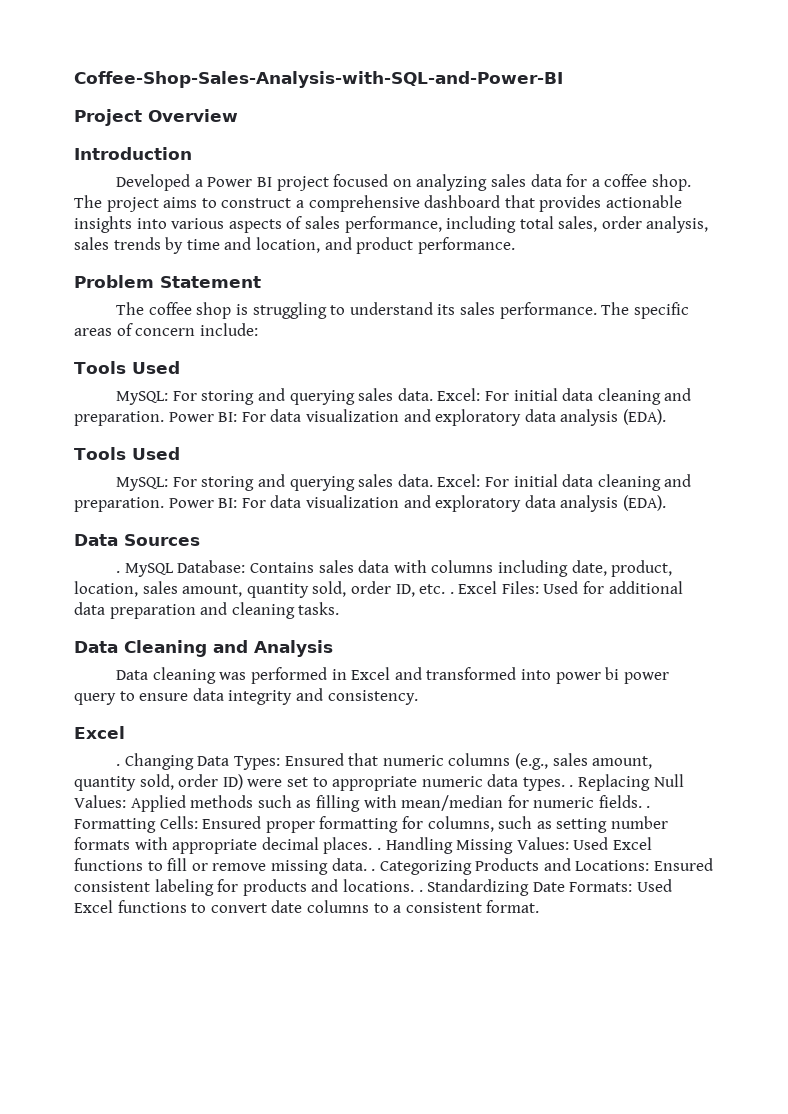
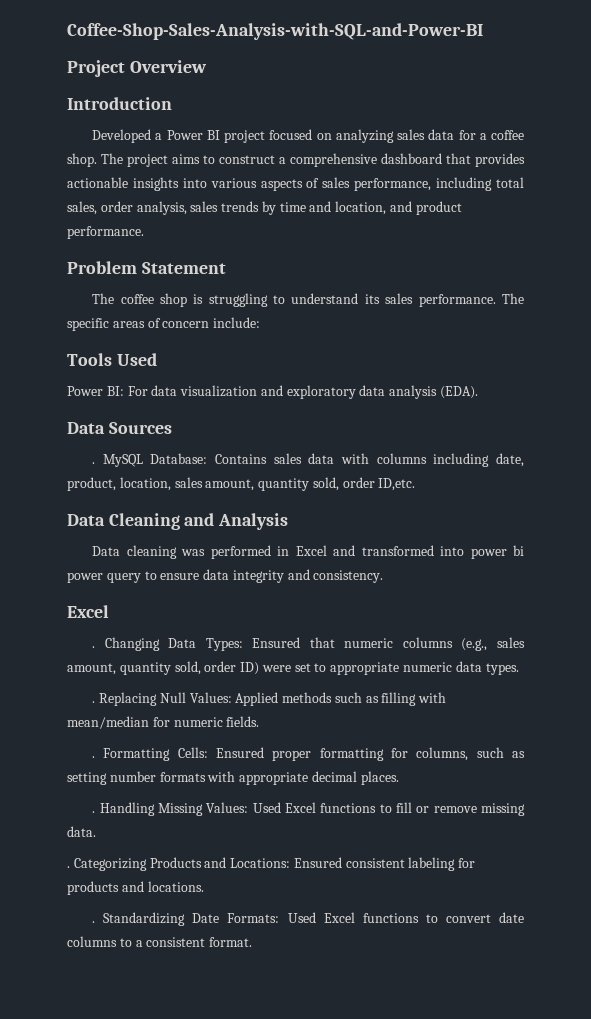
  The specific areas of concern include:
  Tools Used
- MySQL: For storing and querying sales data. Excel: For initial data cleaning and preparation. Power BI: For data visualization and exploratory data analysis (EDA).
- Tools Used
- MySQL: For storing and querying sales data. Excel: For initial data cleaning and preparation. Power BI: For data visualization and exploratory data analysis (EDA).
+ Power BI: For data visualization and exploratory data analysis (EDA).
- MySQL Database: Contains sales data with columns including date, product, location, sales amount, quantity sold, order ID, etc. . Excel Files: Used for additional data preparation and cleaning tasks.
+ MySQL Database: Contains sales data with columns including date, product, location, sales amount, quantity sold, order ID,etc.
- Changing Data Types: Ensured that numeric columns (e.g., sales amount, quantity sold, order ID) were set to appropriate numeric data types. .
+ Changing Data Types: Ensured that numeric columns (e.g., sales amount, quantity sold, order ID) were set to appropriate numeric data types.
+ .
- Replacing Null Values: Applied methods such as filling with mean/median for numeric fields. .
+ Replacing Null Values: Applied methods such as filling with mean/median for numeric fields.
+ .
- Formatting Cells: Ensured proper formatting for columns, such as setting number formats with appropriate decimal places. .
+ Formatting Cells: Ensured proper formatting for columns, such as setting number formats with appropriate decimal places.
+ .
- Handling Missing Values: Used Excel functions to fill or remove missing data. .
+ Handling Missing Values: Used Excel functions to fill or remove missing data.
+ .
- Categorizing Products and Locations: Ensured consistent labeling for products and locations. .
+ Categorizing Products and Locations: Ensured consistent labeling for products and locations.
+ .

